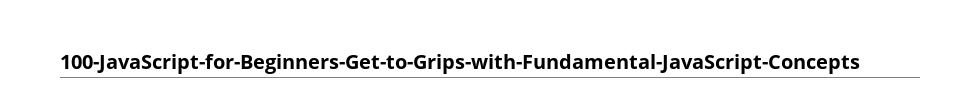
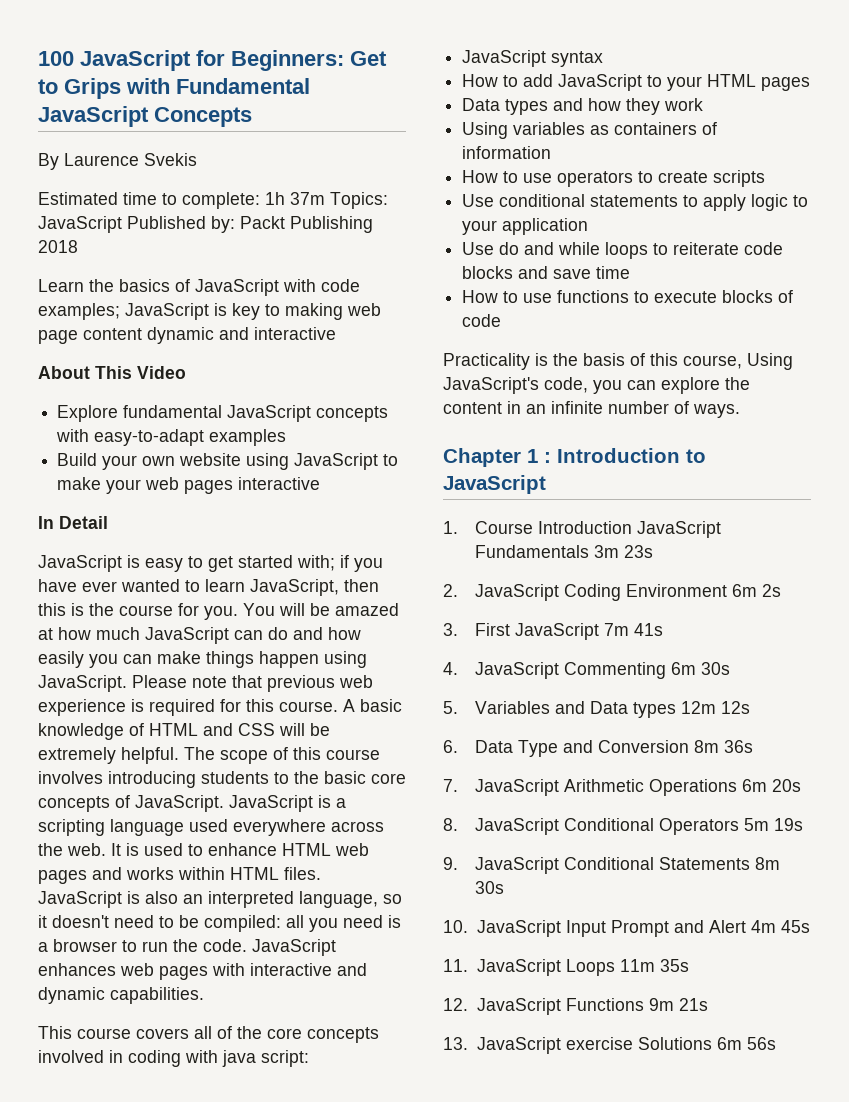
- 100-JavaScript-for-Beginners-Get-to-Grips-with-Fundamental-JavaScript-Concepts
+ 100 JavaScript for Beginners: Get to Grips with Fundamental JavaScript Concepts
+ By Laurence Svekis
+ Estimated time to complete: 1h 37m Topics: JavaScript Published by: Packt Publishing 2018
+ Learn the basics of JavaScript with code examples; JavaScript is key to making web page content dynamic and interactive
+ About This Video
+ Explore fundamental JavaScript concepts with easy-to-adapt examples
+ Build your own website using JavaScript to make your web pages interactive
+ In Detail
+ JavaScript is easy to get started with; if you have ever wanted to learn JavaScript, then this is the course for you. You will be amazed at how much JavaScript can do and how easily you can make things happen using JavaScript. Please note that previous web experience is required for this course. A basic knowledge of HTML and CSS will be extremely helpful. The scope of this course involves introducing students to the basic core concepts of JavaScript. JavaScript is a scripting language used everywhere across the web. It is used to enhance HTML web pages and works within HTML files. JavaScript is also an interpreted language, so it doesn't need to be compiled: all you need is a browser to run the code. JavaScript enhances web pages with interactive and dynamic capabilities.
+ This course covers all of the core concepts involved in coding with java script:
+ JavaScript syntax
+ How to add JavaScript to your HTML pages
+ Data types and how they work
+ Using variables as containers of information
+ How to use operators to create scripts
+ Use conditional statements to apply logic to your application
+ Use do and while loops to reiterate code blocks and save time
+ How to use functions to execute blocks of code
+ Practicality is the basis of this course, Using JavaScript's code, you can explore the content in an infinite number of ways.
+ Chapter 1 : Introduction to JavaScript
+ 1. Course Introduction JavaScript Fundamentals 3m 23s
+ 2. JavaScript Coding Environment 6m 2s
+ 3. First JavaScript 7m 41s
+ 4. JavaScript Commenting 6m 30s
+ 5. Variables and Data types 12m 12s
+ 6. Data Type and Conversion 8m 36s
+ 7. JavaScript Arithmetic Operations 6m 20s
+ 8. JavaScript Conditional Operators 5m 19s
+ 9. JavaScript Conditional Statements 8m 30s
+ 10. JavaScript Input Prompt and Alert 4m 45s
+ 11. JavaScript Loops 11m 35s
+ 12. JavaScript Functions 9m 21s
+ 13. JavaScript exercise Solutions 6m 56s

